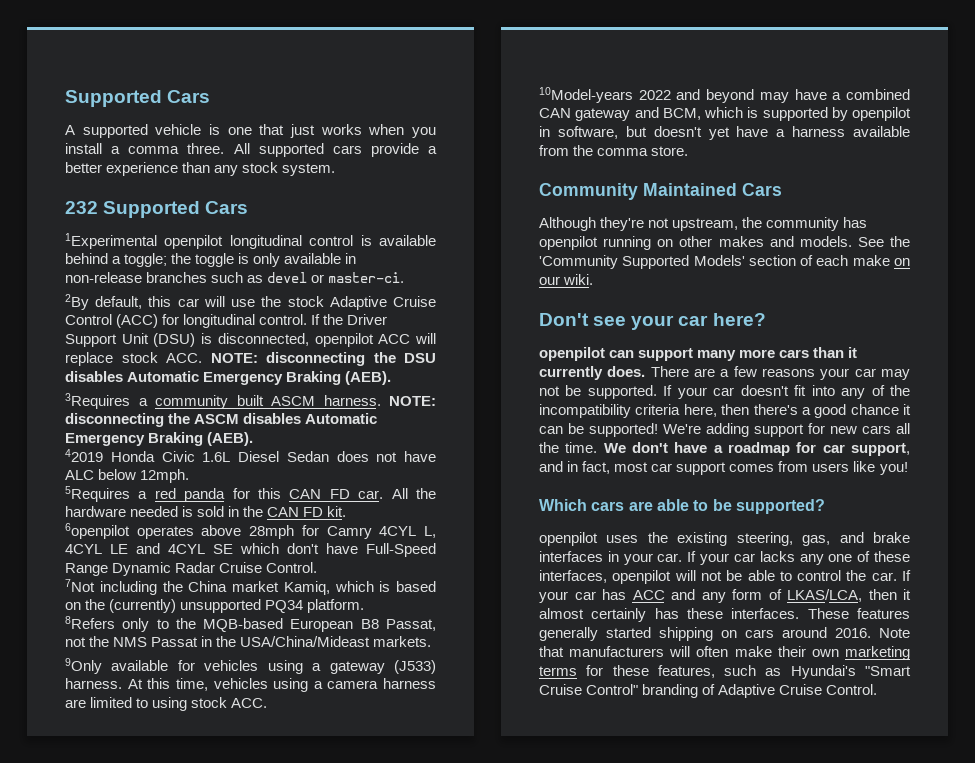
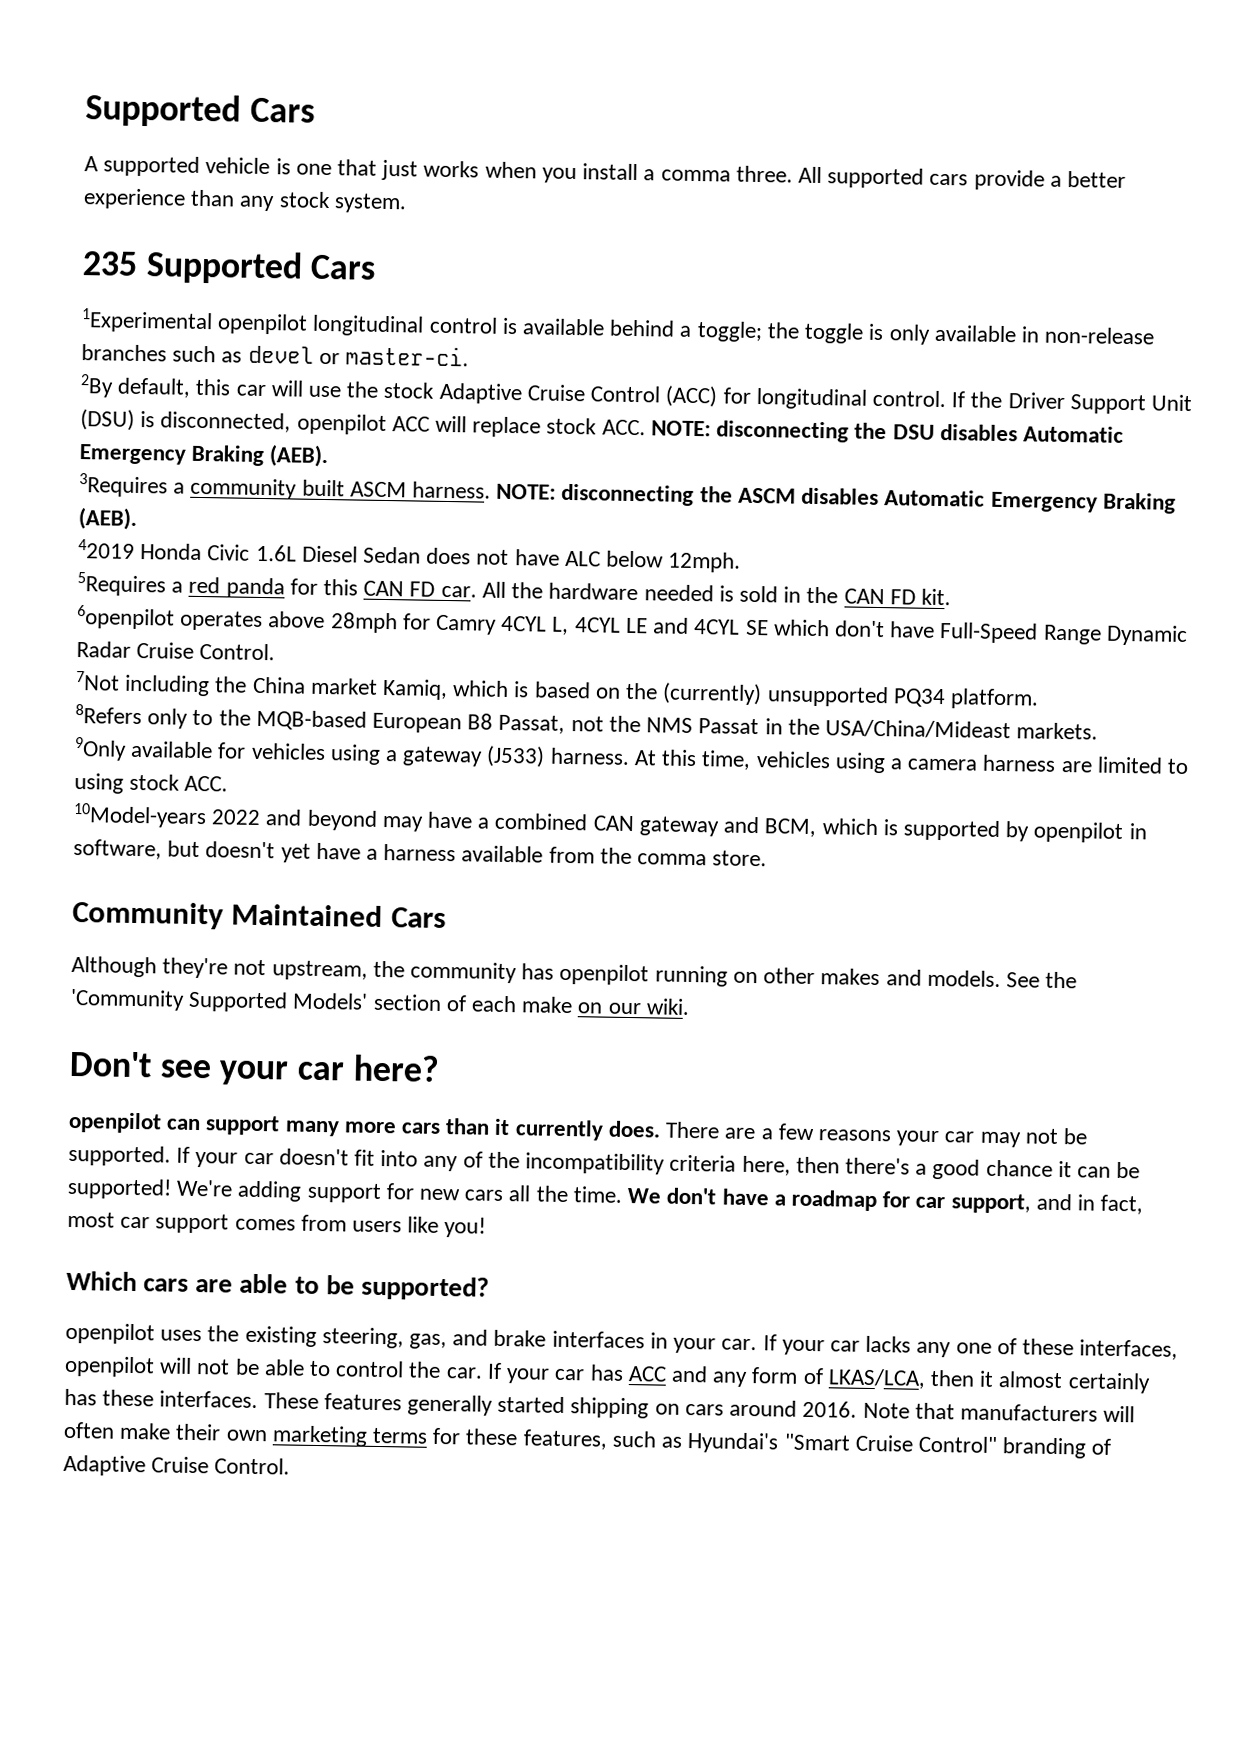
- 232 Supported Cars
+ 235 Supported Cars

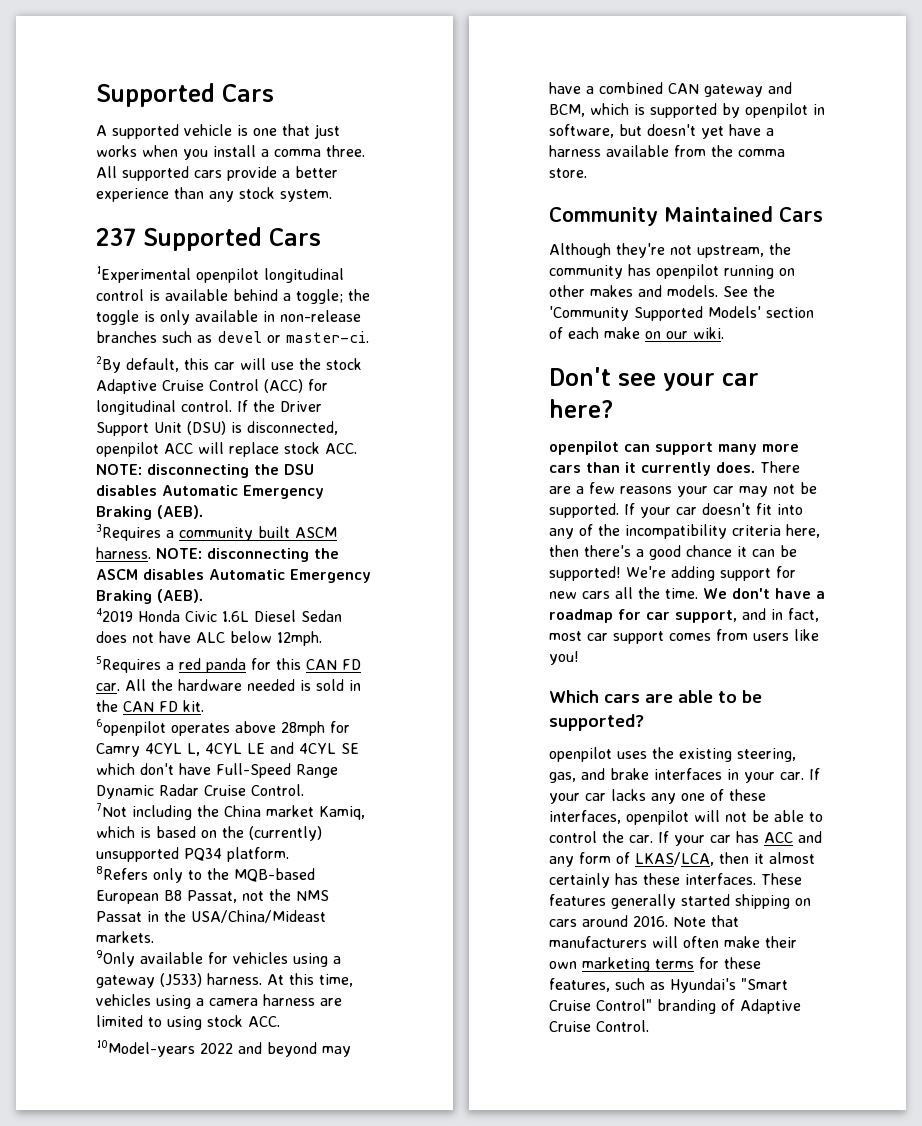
- 235 Supported Cars
+ 237 Supported Cars

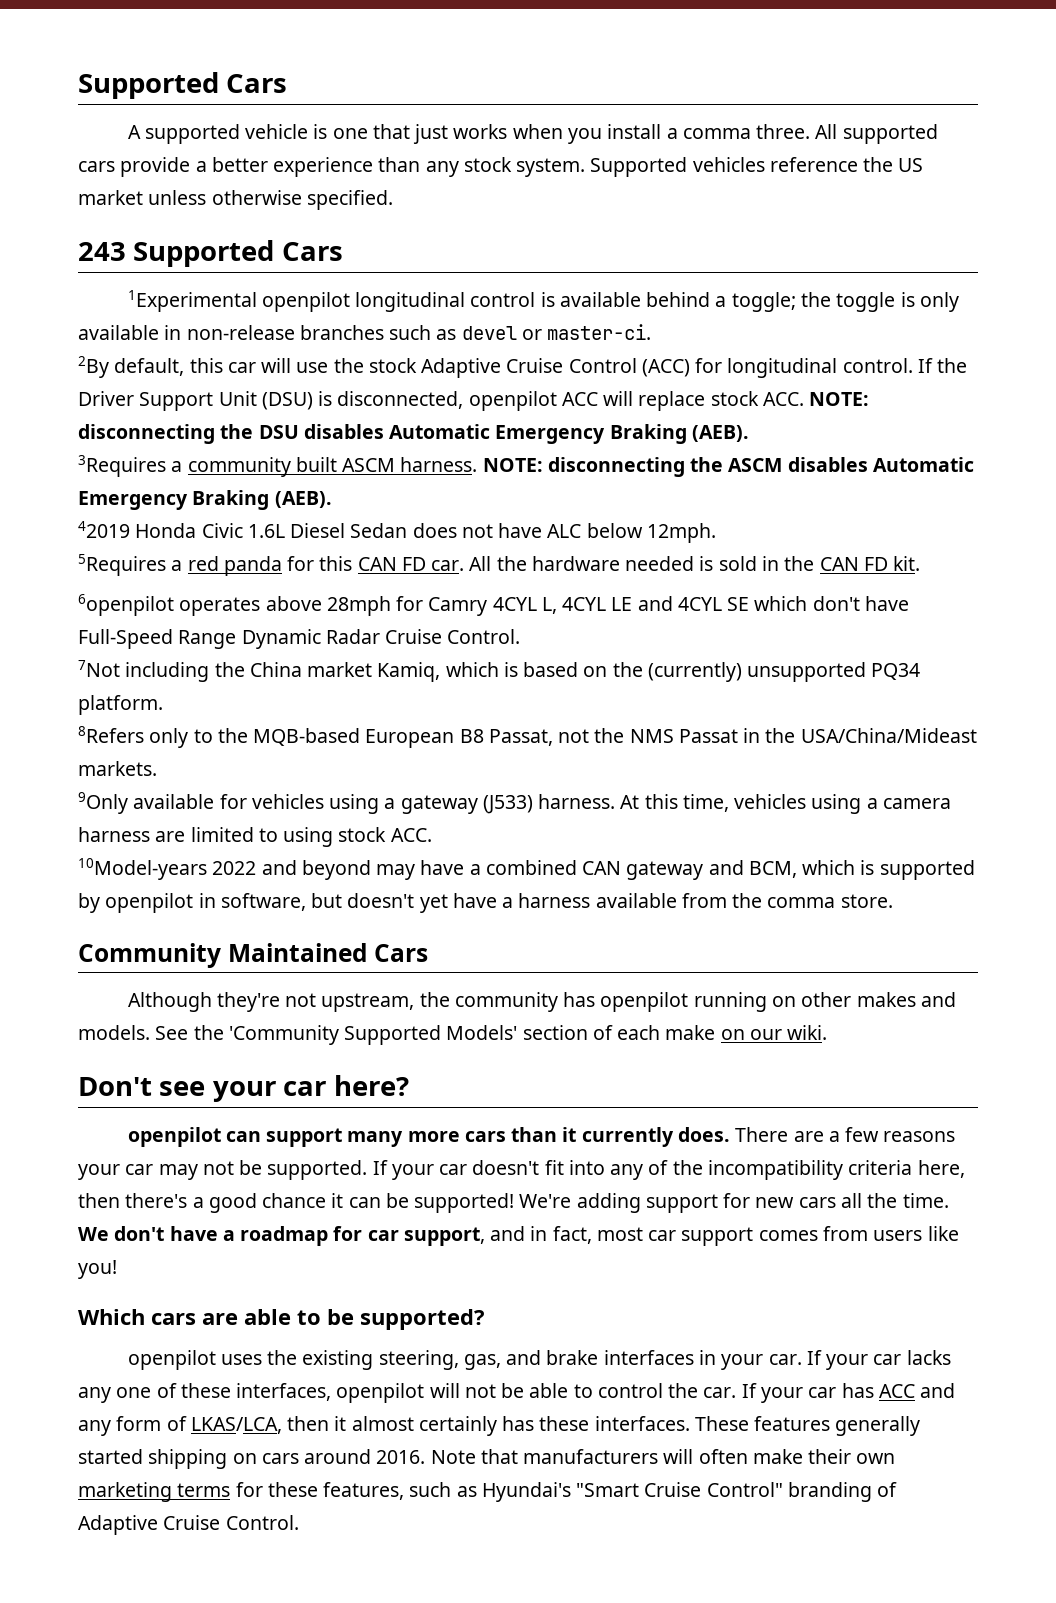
- All supported cars provide a better experience than any stock system.
- 237 Supported Cars
+ All supported cars provide a better experience than any stock system. Supported vehicles reference the US market unless otherwise specified.
+ 243 Supported Cars

